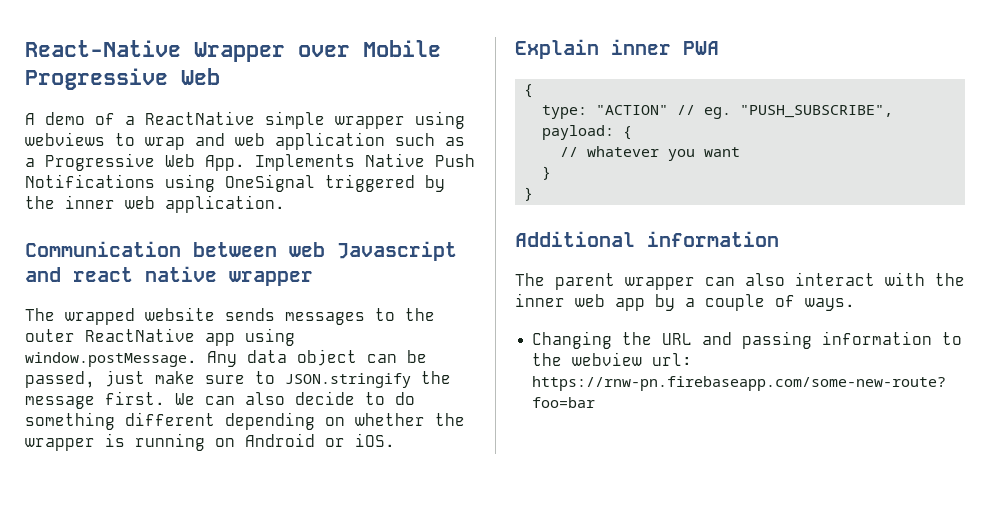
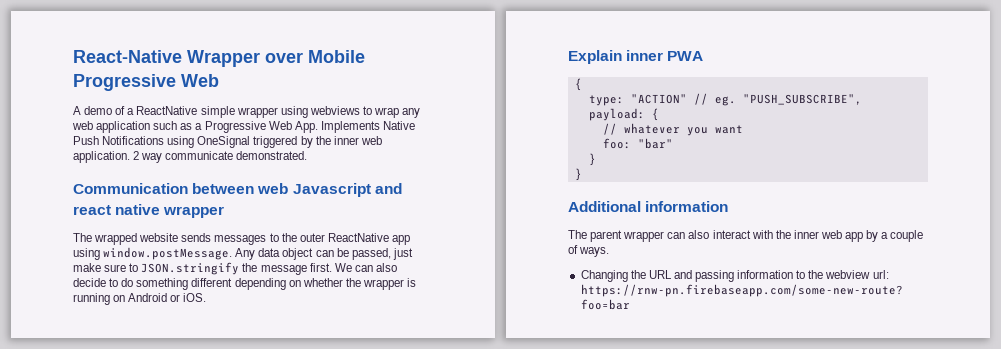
- A demo of a ReactNative simple wrapper using webviews to wrap and web application such as a Progressive Web App. Implements Native Push Notifications using OneSignal triggered by the inner web application.
+ A demo of a ReactNative simple wrapper using webviews to wrap any web application such as a Progressive Web App. Implements Native Push Notifications using OneSignal triggered by the inner web application. 2 way communicate demonstrated.
+ foo: "bar"

